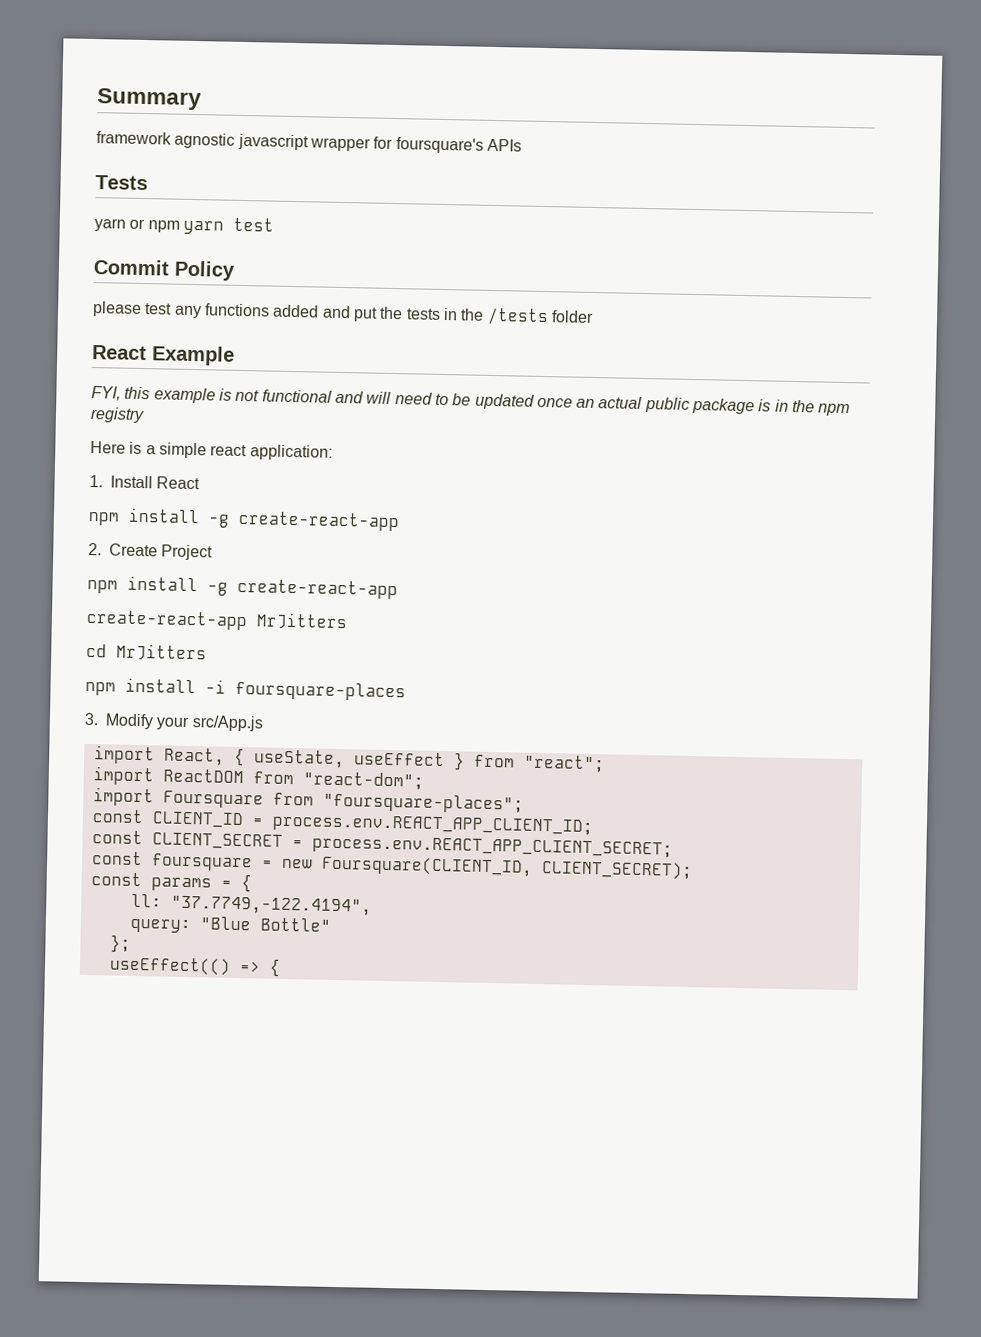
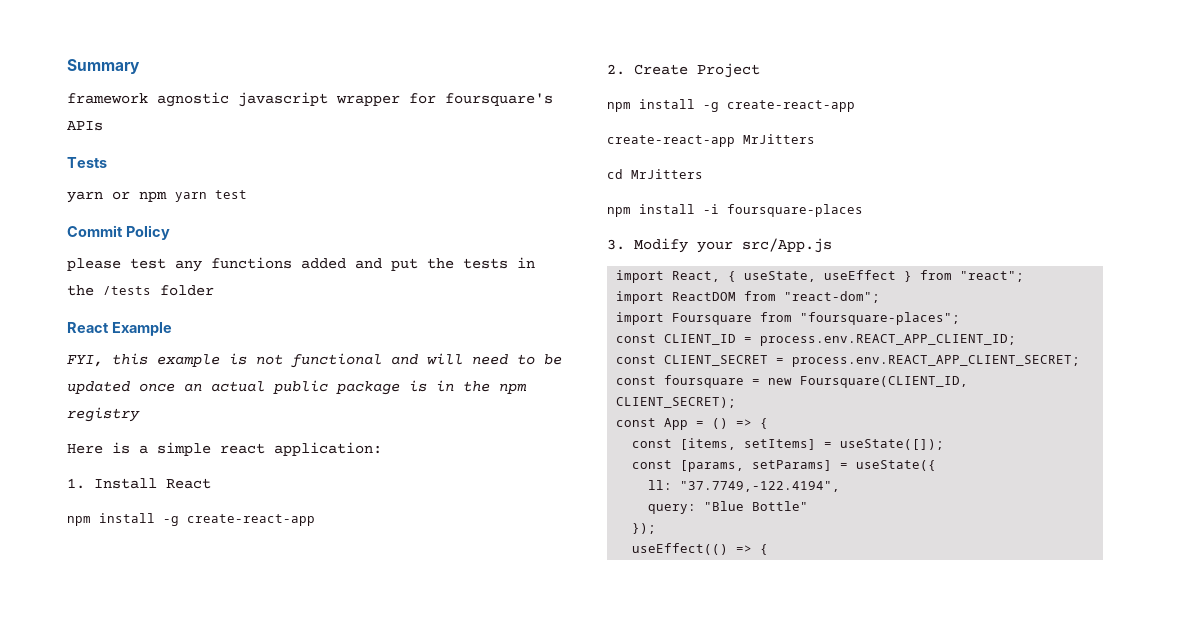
- const params = {
+ const App = () => {
+ const [items, setItems] = useState([]);
+ const [params, setParams] = useState({
- };
+ });

